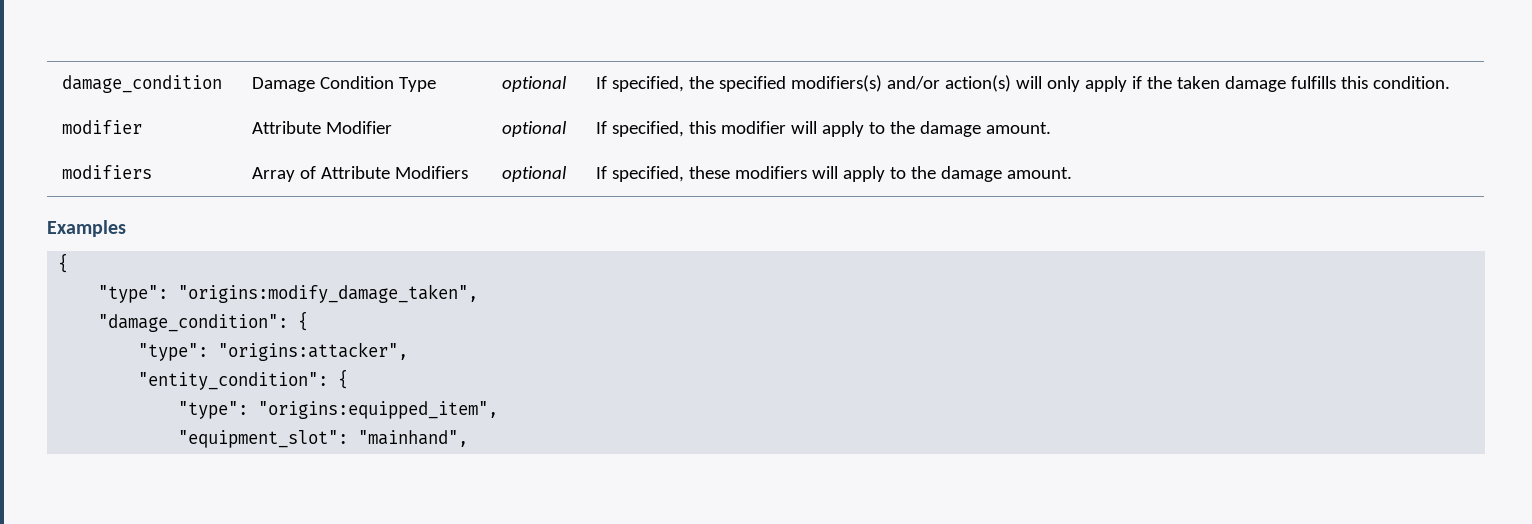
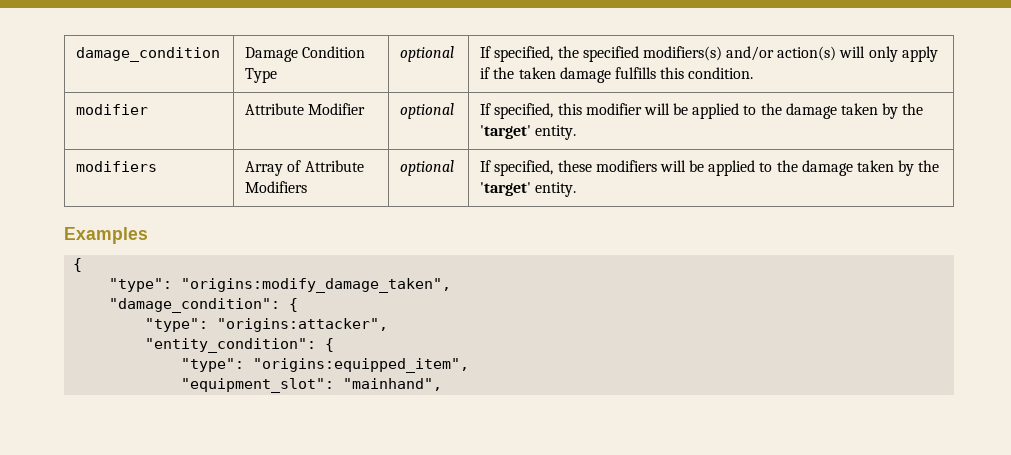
- modifier | Attribute Modifier | optional | If specified, this modifier will apply to the damage amount.
+ modifier | Attribute Modifier | optional | If specified, this modifier will be applied to the damage taken by the 'target' entity.
- modifiers | Array of Attribute Modifiers | optional | If specified, these modifiers will apply to the damage amount.
+ modifiers | Array of Attribute Modifiers | optional | If specified, these modifiers will be applied to the damage taken by the 'target' entity.

